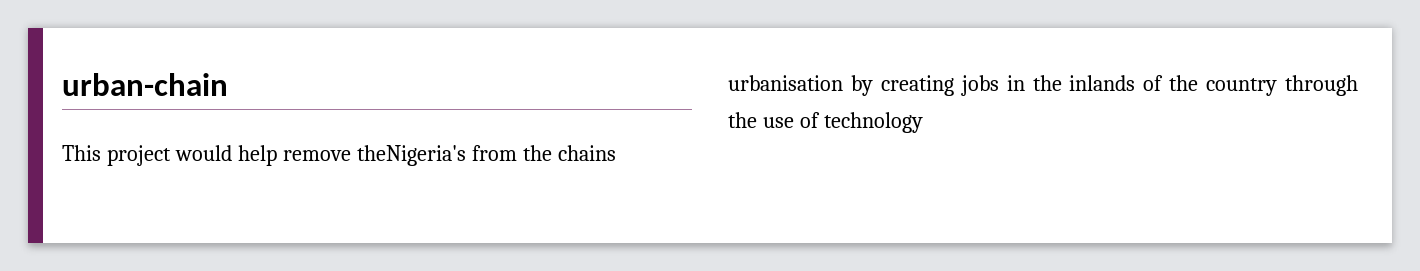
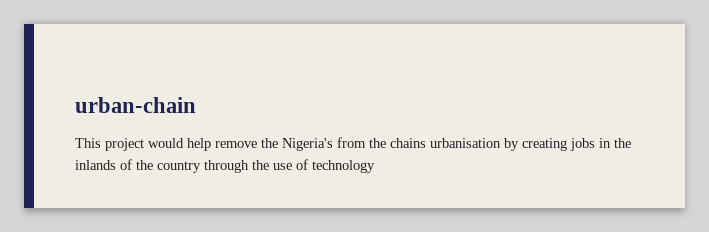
- This project would help remove theNigeria's from the chains urbanisation by creating jobs in the inlands of the country through the use of technology
+ This project would help remove the Nigeria's from the chains urbanisation by creating jobs in the inlands of the country through the use of technology

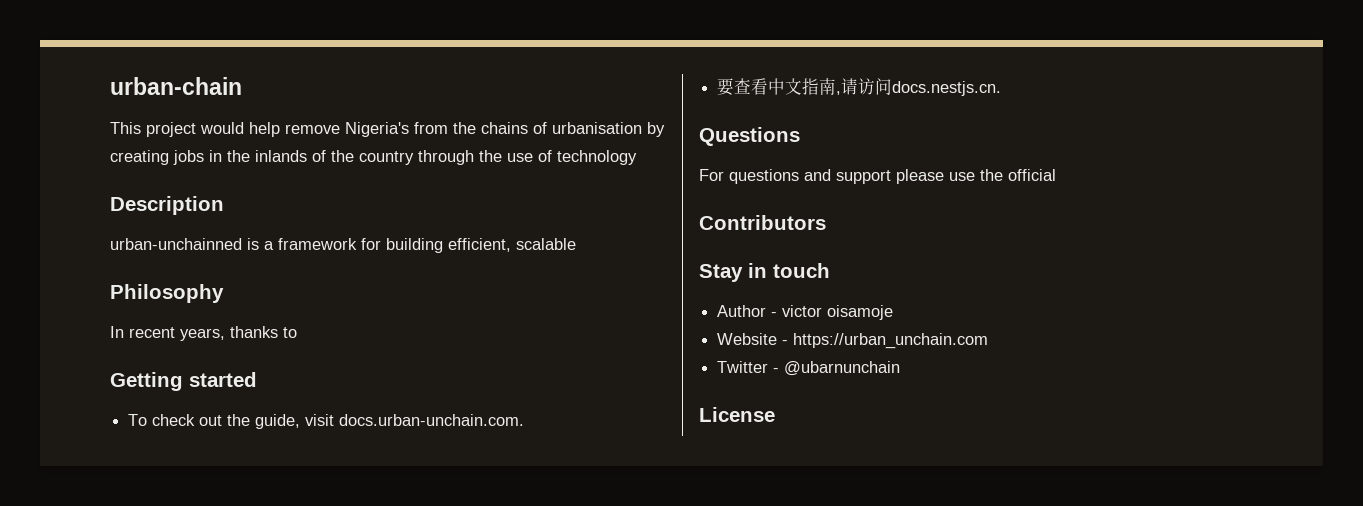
- This project would help remove the Nigeria's from the chains urbanisation by creating jobs in the inlands of the country through the use of technology
+ This project would help remove Nigeria's from the chains of urbanisation by creating jobs in the inlands of the country through the use of technology
+ Description
+ urban-unchainned is a framework for building efficient, scalable
+ Philosophy
+ In recent years, thanks to
+ Getting started
+ To check out the guide, visit docs.urban-unchain.com.
+ 要查看中文指南,请访问docs.nestjs.cn.
+ Questions
+ For questions and support please use the official
+ Contributors
+ Stay in touch
+ Author - victor oisamoje
+ Website - https://urban_unchain.com
+ Twitter - @ubarnunchain
+ License

